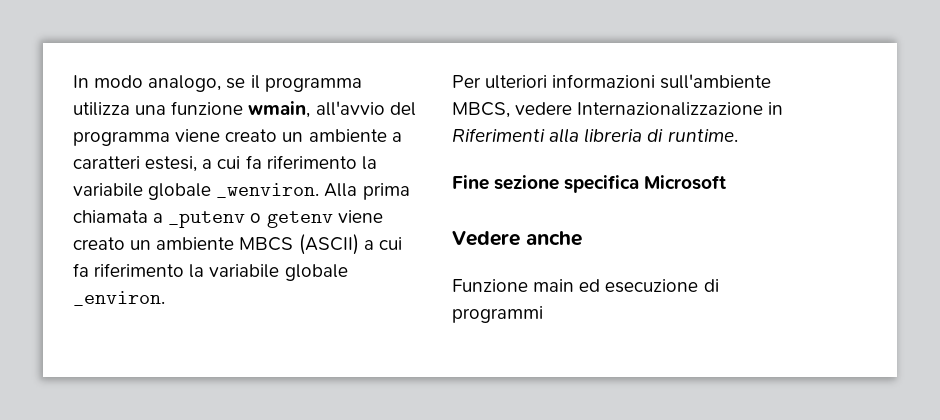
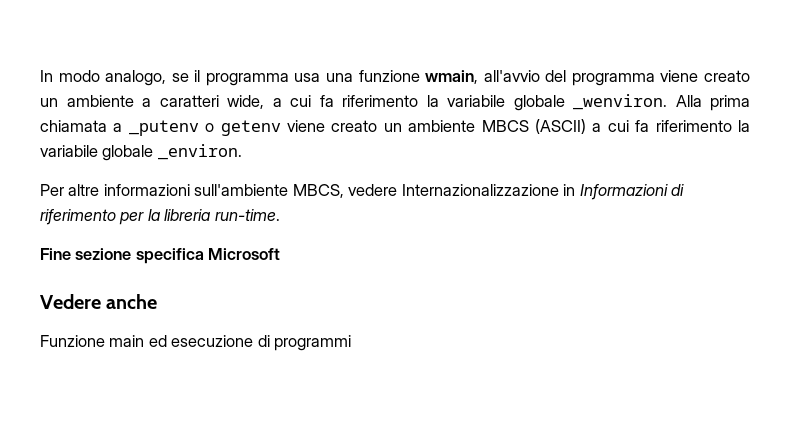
- In modo analogo, se il programma utilizza una funzione wmain, all'avvio del programma viene creato un ambiente a caratteri estesi, a cui fa riferimento la variabile globale _wenviron.
+ In modo analogo, se il programma usa una funzione wmain, all'avvio del programma viene creato un ambiente a caratteri wide, a cui fa riferimento la variabile globale _wenviron.
- Per ulteriori informazioni sull'ambiente MBCS, vedere Internazionalizzazione in Riferimenti alla libreria di runtime.
+ Per altre informazioni sull'ambiente MBCS, vedere Internazionalizzazione in Informazioni di riferimento per la libreria run-time.

